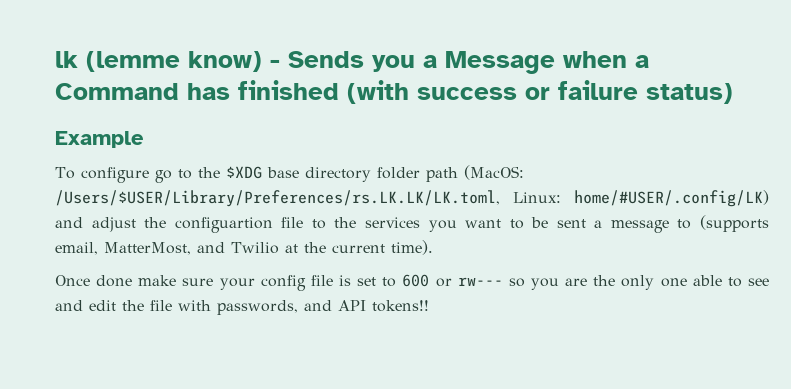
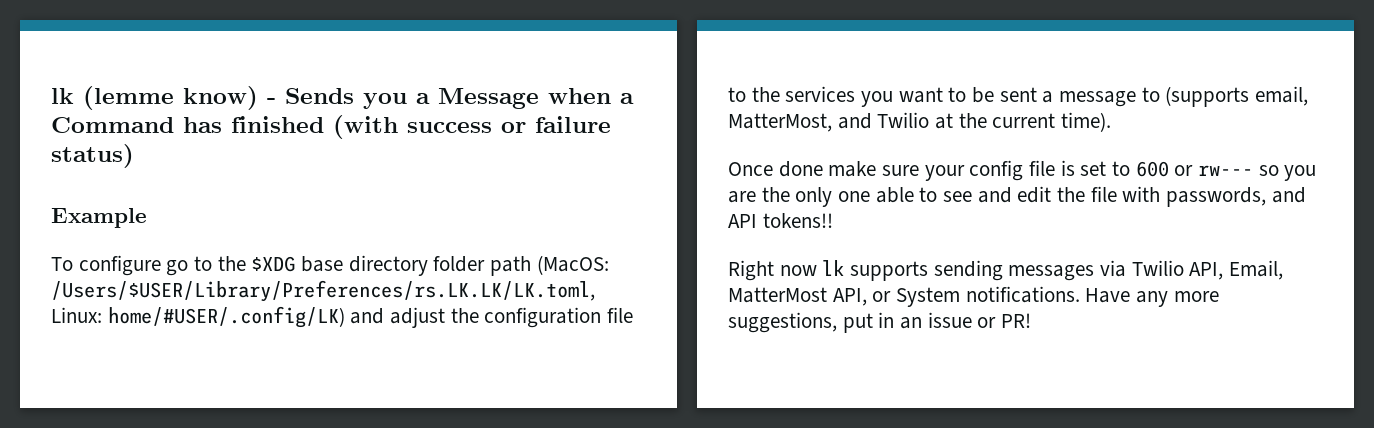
- To configure go to the $XDG base directory folder path (MacOS: /Users/$USER/Library/Preferences/rs.LK.LK/LK.toml, Linux: home/#USER/.config/LK) and adjust the configuartion file to the services you want to be sent a message to (supports email, MatterMost, and Twilio at the current time).
+ To configure go to the $XDG base directory folder path (MacOS: /Users/$USER/Library/Preferences/rs.LK.LK/LK.toml, Linux: home/#USER/.config/LK) and adjust the configuration file to the services you want to be sent a message to (supports email, MatterMost, and Twilio at the current time).
+ Right now lk supports sending messages via Twilio API, Email, MatterMost API, or System notifications. Have any more suggestions, put in an issue or PR!

